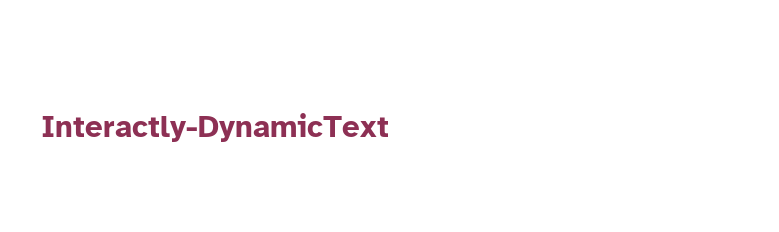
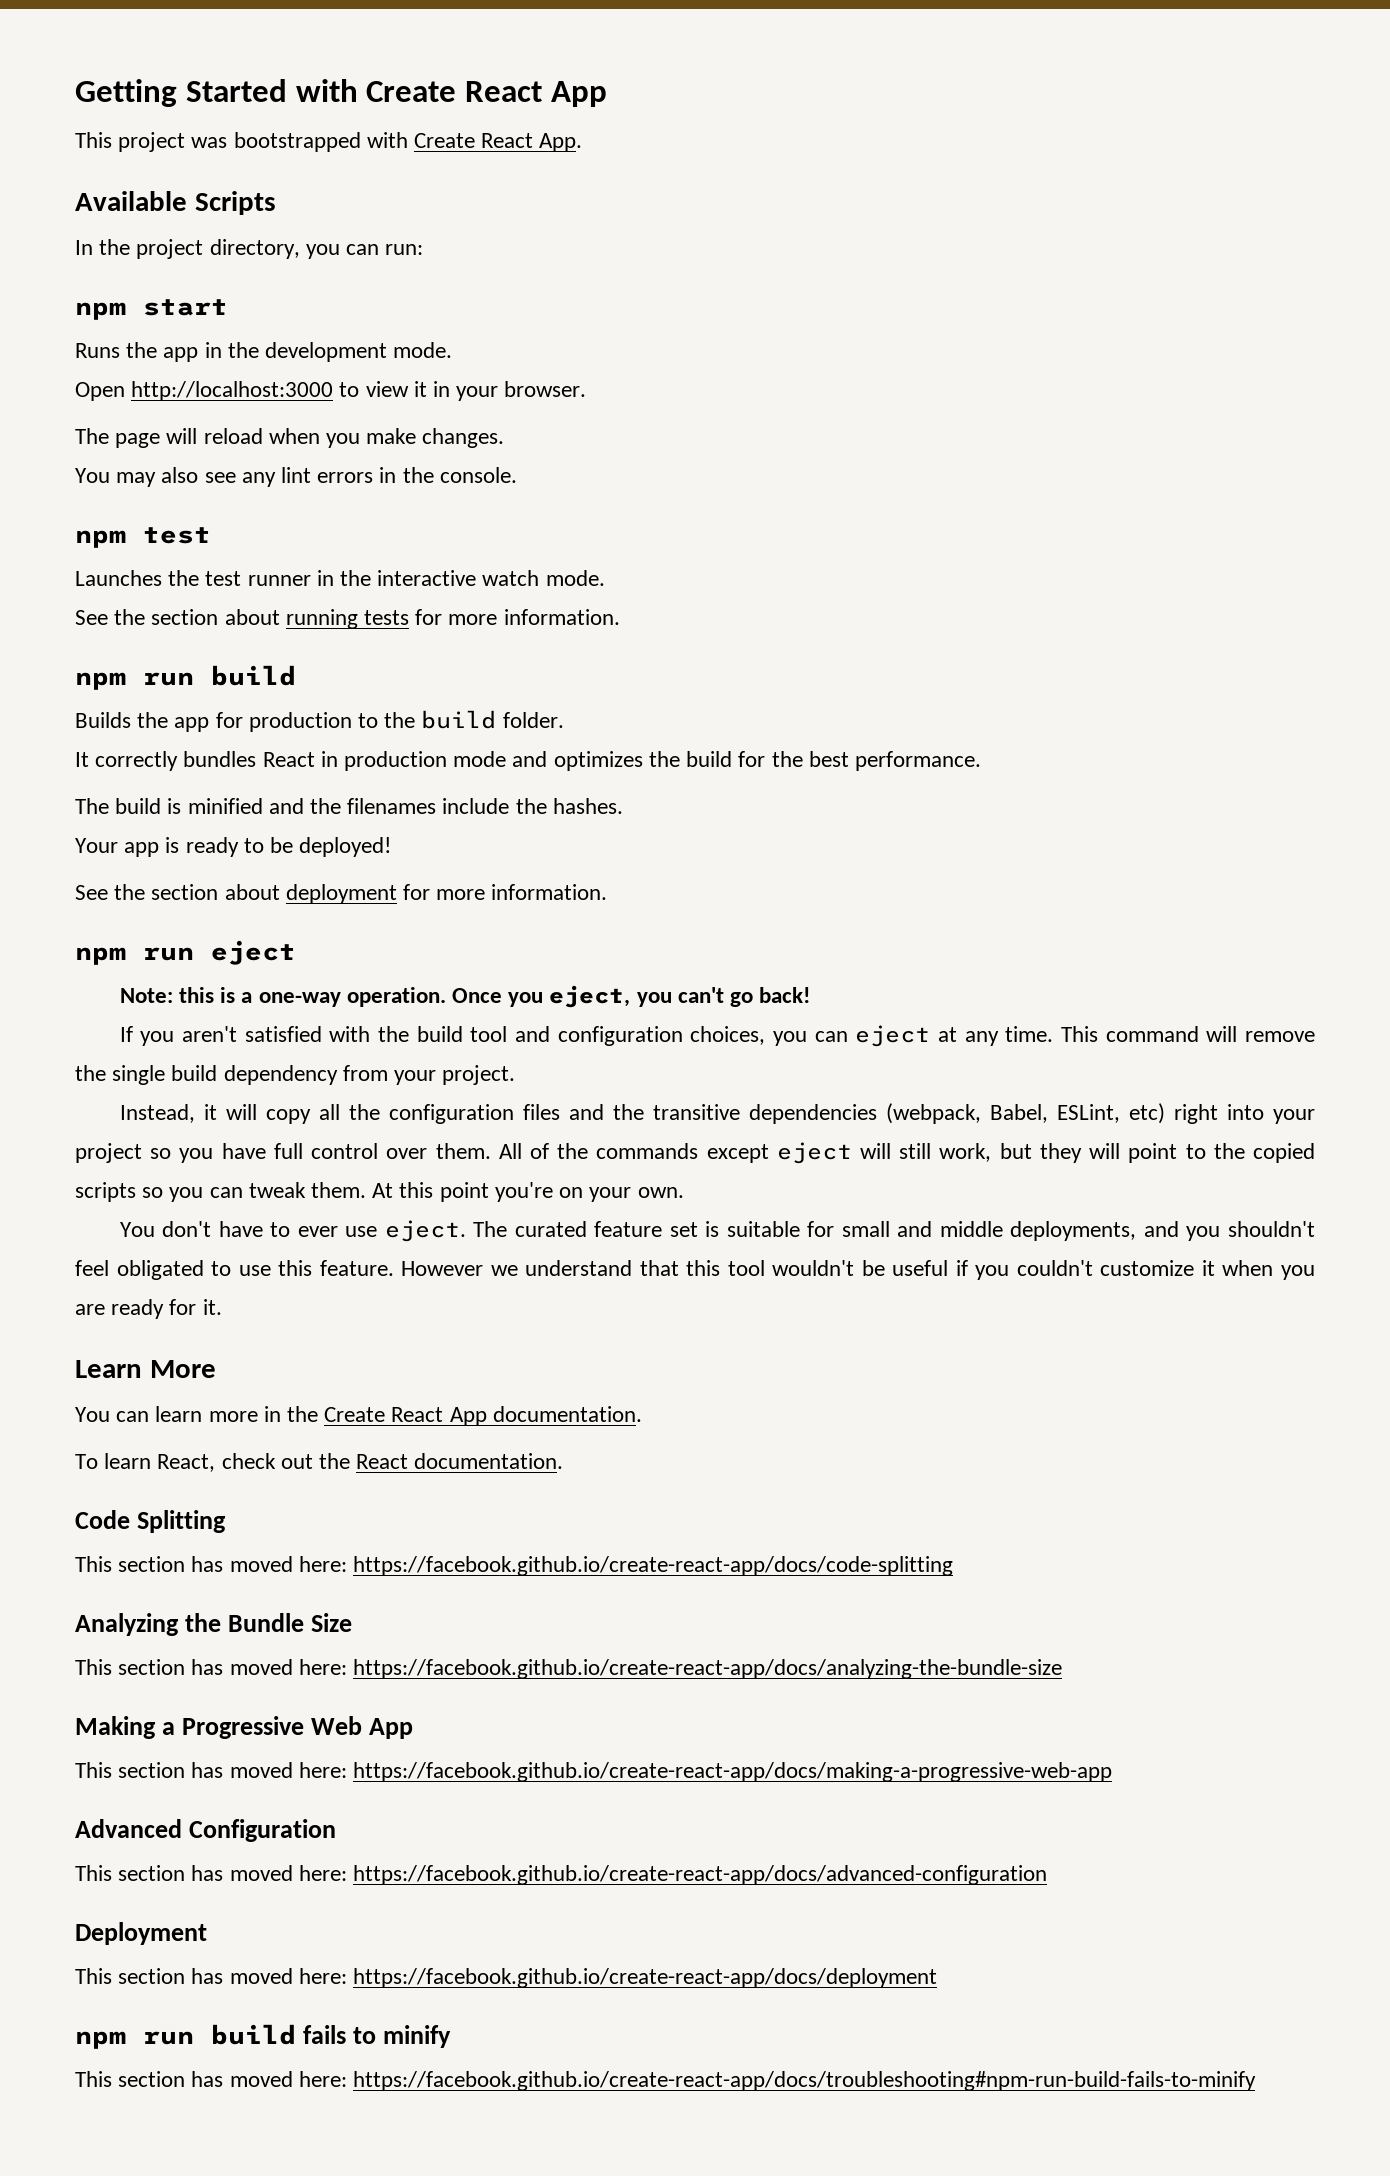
- Interactly-DynamicText
+ Getting Started with Create React App
+ This project was bootstrapped with Create React App.
+ Available Scripts
+ In the project directory, you can run:
+ npm start
+ Runs the app in the development mode.
+ Open http://localhost:3000 to view it in your browser.
+ The page will reload when you make changes.
+ You may also see any lint errors in the console.
+ npm test
+ Launches the test runner in the interactive watch mode.
+ See the section about running tests for more information.
+ npm run build
+ Builds the app for production to the build folder.
+ It correctly bundles React in production mode and optimizes the build for the best performance.
+ The build is minified and the filenames include the hashes.
+ Your app is ready to be deployed!
+ See the section about deployment for more information.
+ npm run eject
+ Note: this is a one-way operation. Once you eject, you can't go back!
+ If you aren't satisfied with the build tool and configuration choices, you can eject at any time. This command will remove the single build dependency from your project.
+ Instead, it will copy all the configuration files and the transitive dependencies (webpack, Babel, ESLint, etc) right into your project so you have full control over them. All of the commands except eject will still work, but they will point to the copied scripts so you can tweak them. At this point you're on your own.
+ You don't have to ever use eject. The curated feature set is suitable for small and middle deployments, and you shouldn't feel obligated to use this feature. However we understand that this tool wouldn't be useful if you couldn't customize it when you are ready for it.
+ Learn More
+ You can learn more in the Create React App documentation.
+ To learn React, check out the React documentation.
+ Code Splitting
+ This section has moved here: https://facebook.github.io/create-react-app/docs/code-splitting
+ Analyzing the Bundle Size
+ This section has moved here: https://facebook.github.io/create-react-app/docs/analyzing-the-bundle-size
+ Making a Progressive Web App
+ This section has moved here: https://facebook.github.io/create-react-app/docs/making-a-progressive-web-app
+ Advanced Configuration
+ This section has moved here: https://facebook.github.io/create-react-app/docs/advanced-configuration
+ Deployment
+ This section has moved here: https://facebook.github.io/create-react-app/docs/deployment
+ npm run build fails to minify
+ This section has moved here: https://facebook.github.io/create-react-app/docs/troubleshooting#npm-run-build-fails-to-minify

